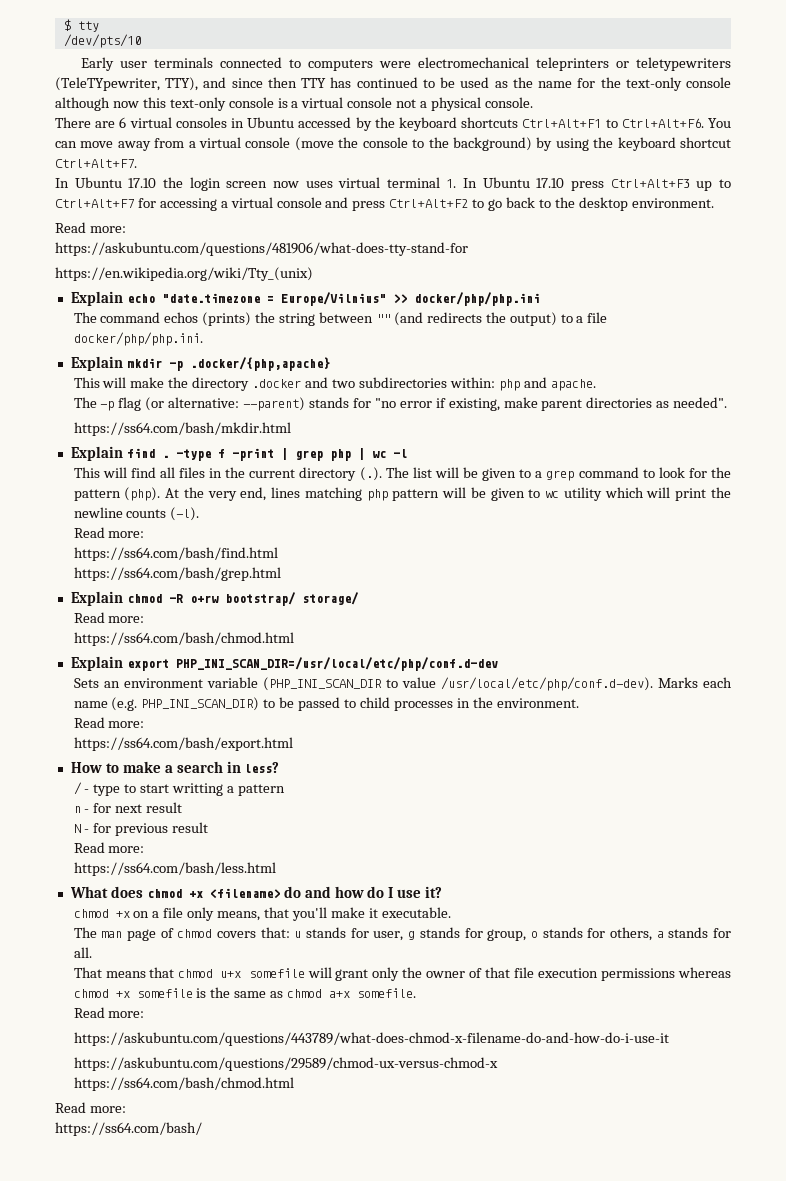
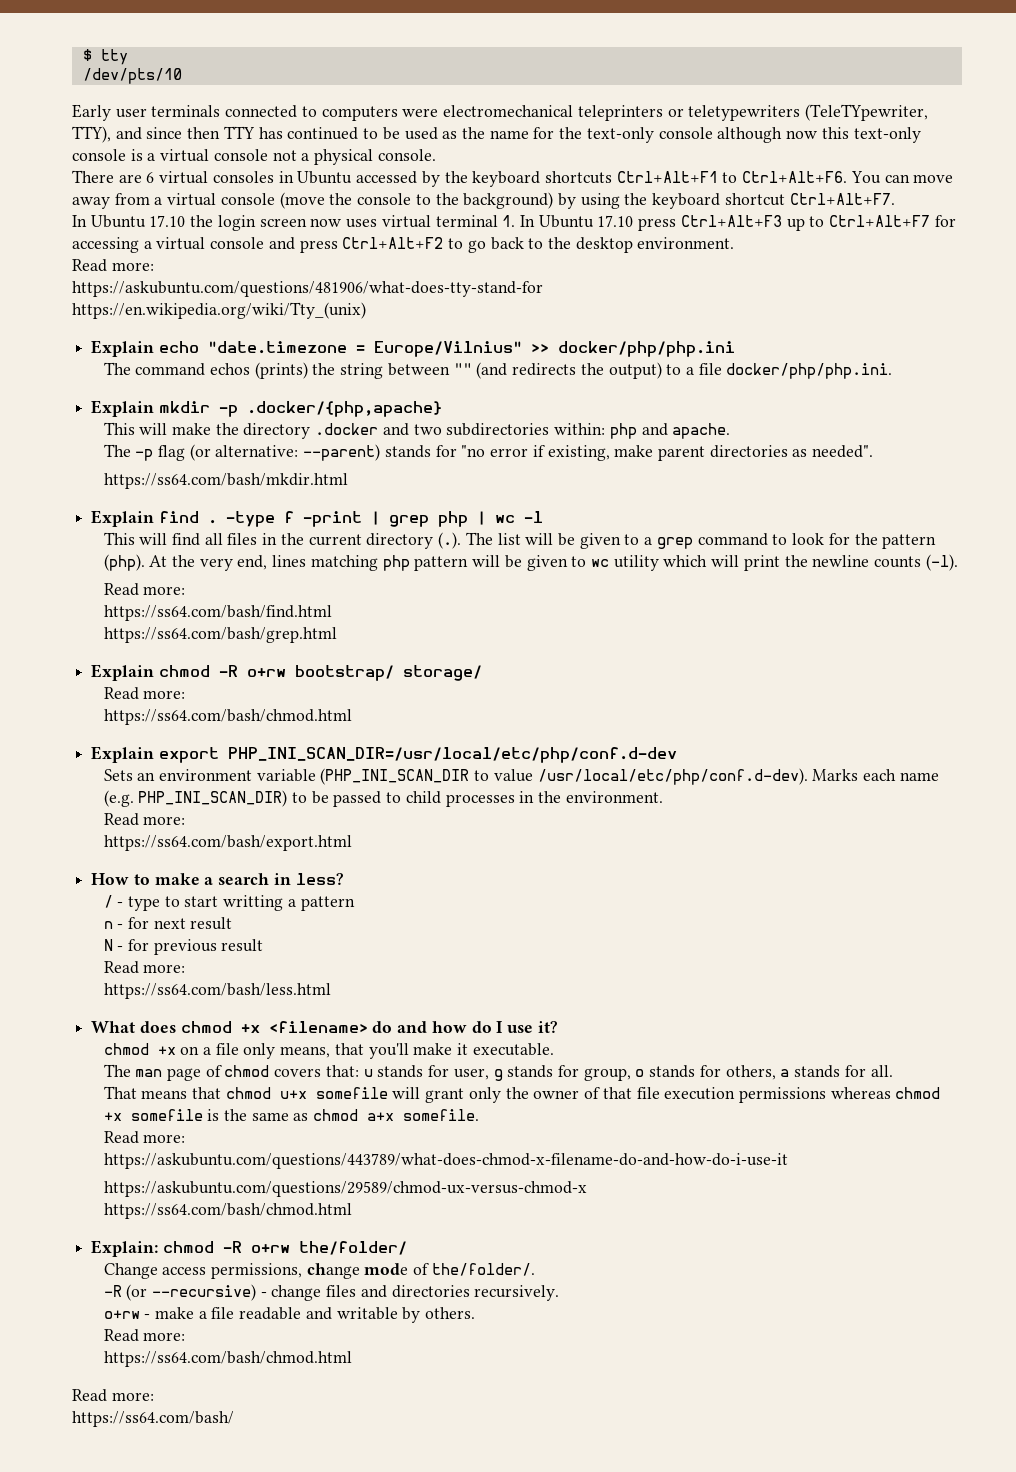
+ Explain: chmod -R o+rw the/folder/
+ Change access permissions, change mode of the/folder/.
+ -R (or --recursive) - change files and directories recursively.
+ o+rw - make a file readable and writable by others.
+ Read more:
+ https://ss64.com/bash/chmod.html

